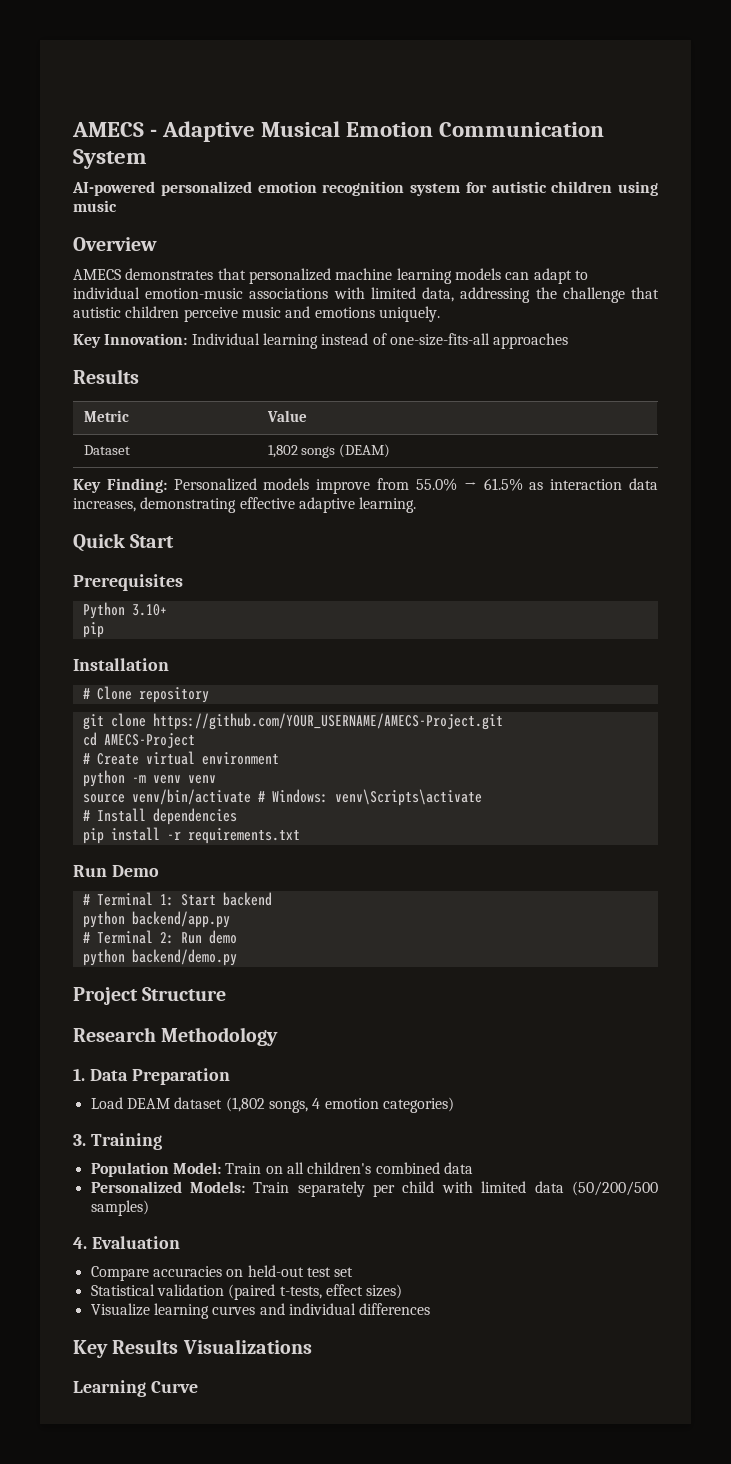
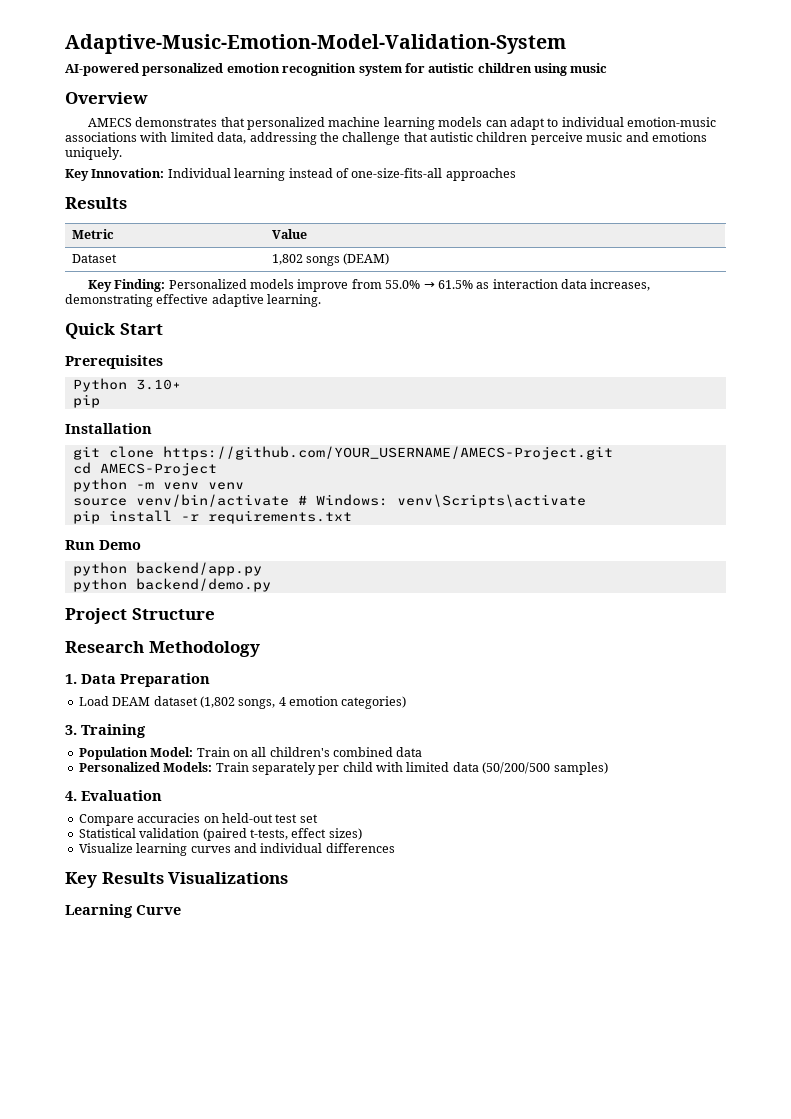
- AMECS - Adaptive Musical Emotion Communication System
+ Adaptive-Music-Emotion-Model-Validation-System
- # Clone repository
- # Create virtual environment
- # Install dependencies
- # Terminal 1: Start backend
  python backend/app.py
- # Terminal 2: Run demo

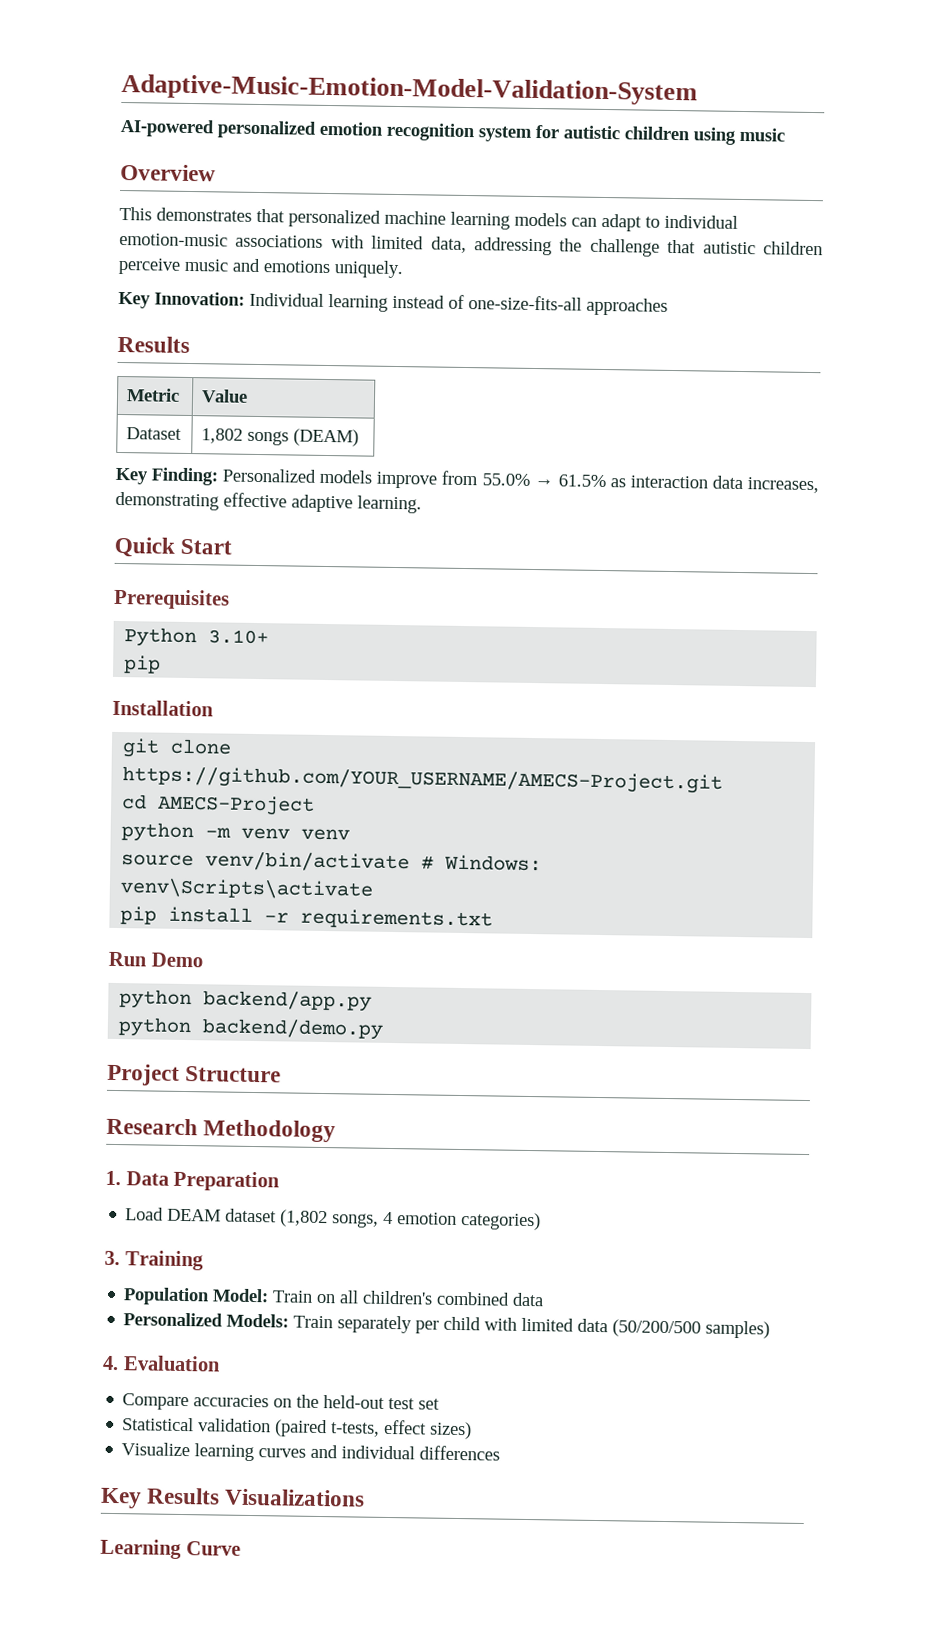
- AMECS demonstrates that personalized machine learning models can adapt to individual emotion-music associations with limited data, addressing the challenge that autistic children perceive music and emotions uniquely.
+ This demonstrates that personalized machine learning models can adapt to individual emotion-music associations with limited data, addressing the challenge that autistic children perceive music and emotions uniquely.
- Compare accuracies on held-out test set
+ Compare accuracies on the held-out test set

